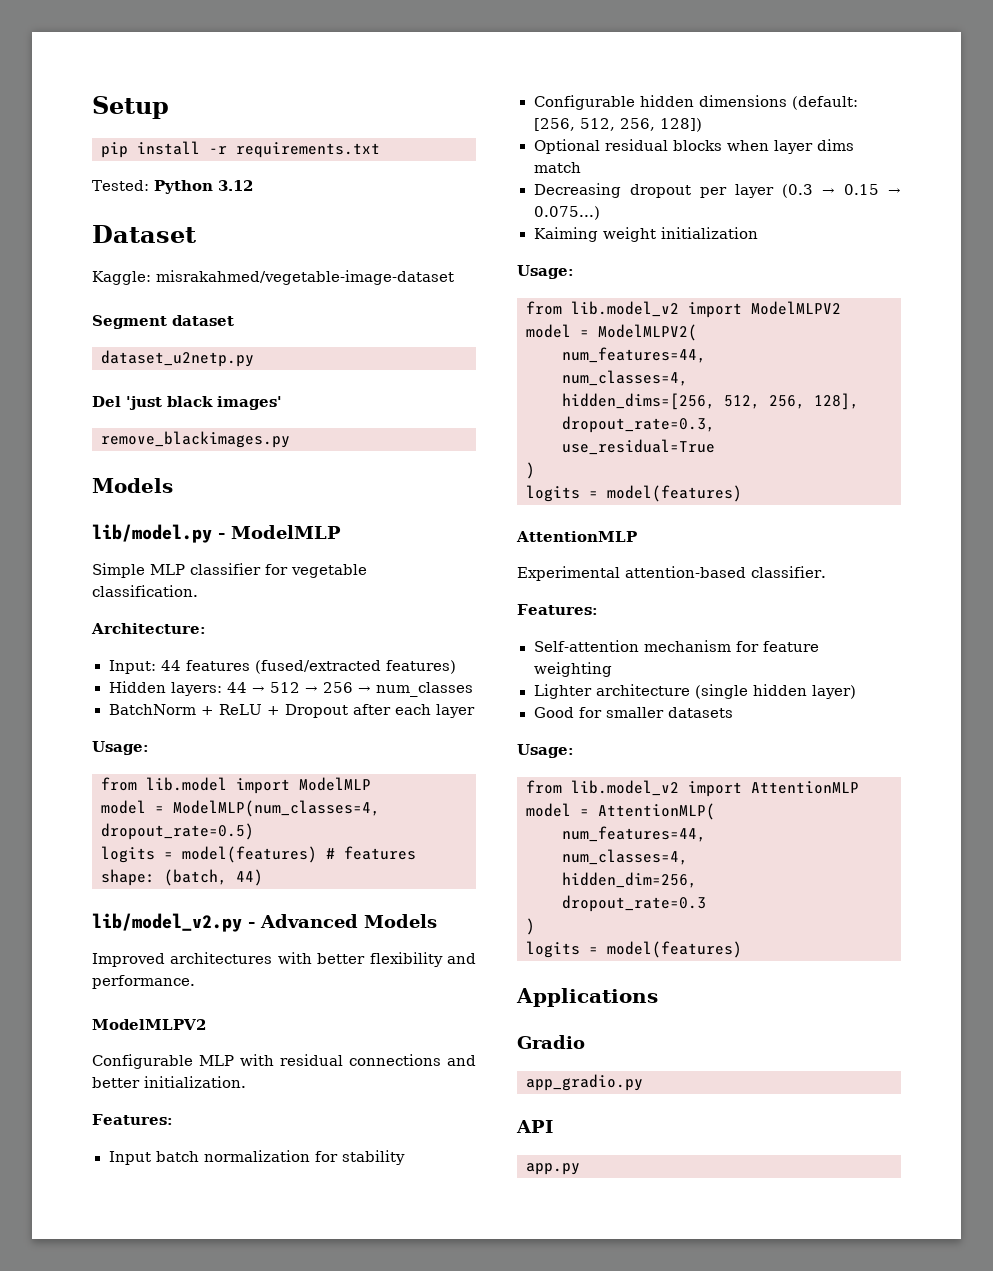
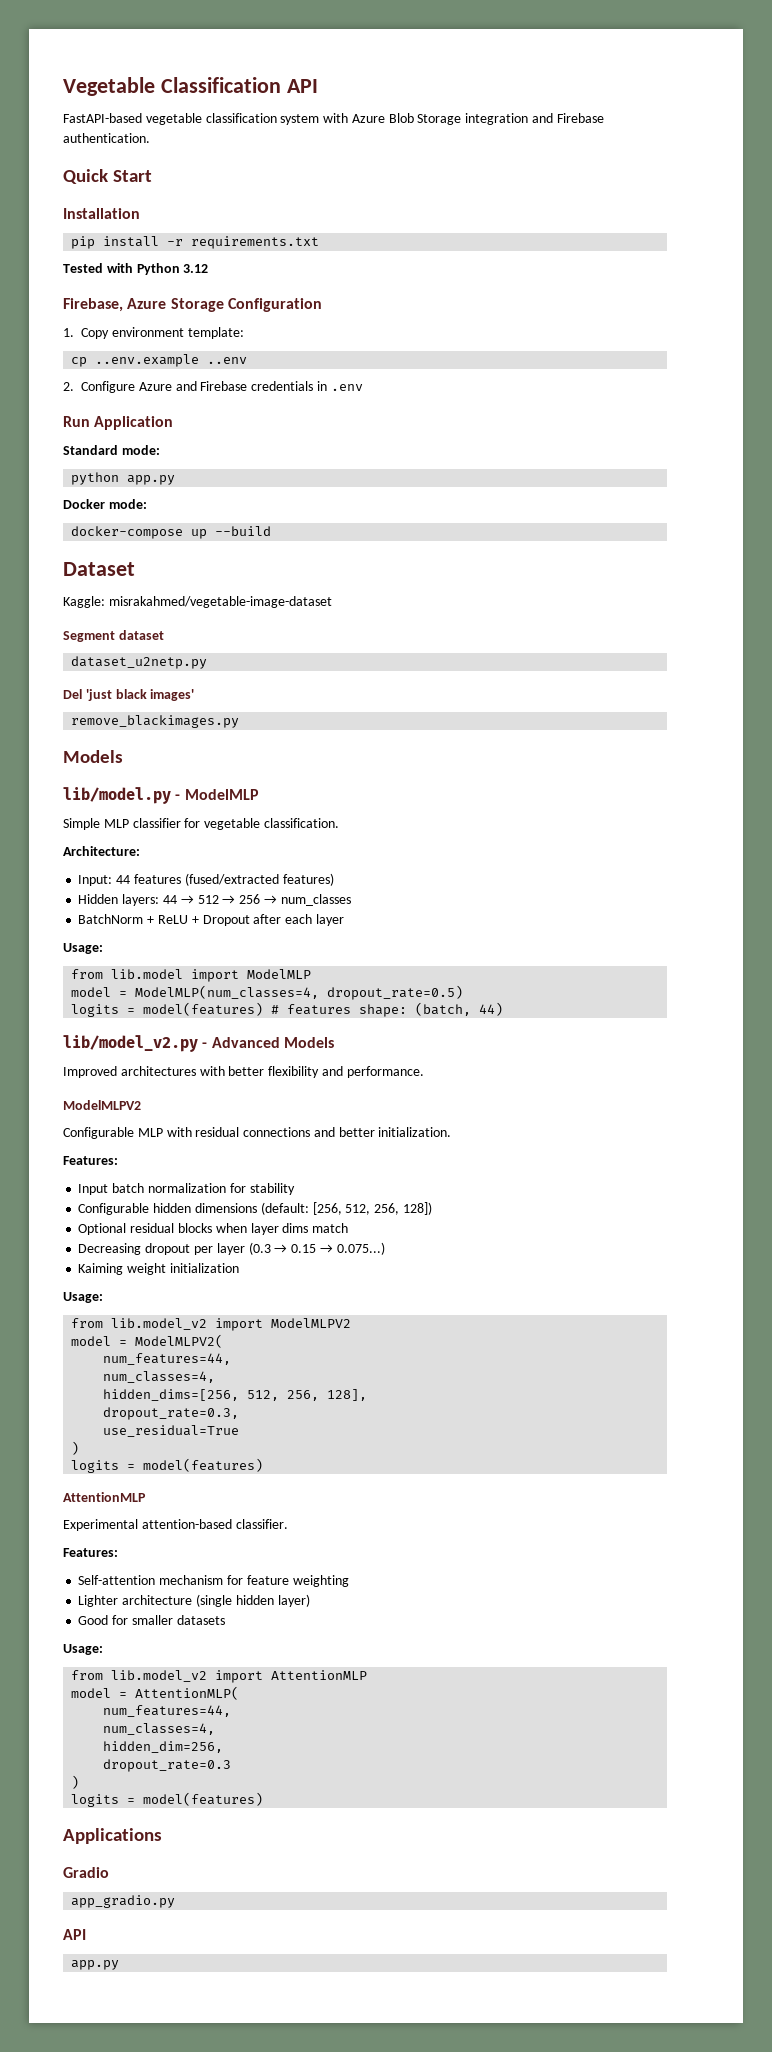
- Setup
+ Vegetable Classification API
+ FastAPI-based vegetable classification system with Azure Blob Storage integration and Firebase authentication.
+ Quick Start
+ Installation
- Tested: Python 3.12
+ Tested with Python 3.12
+ Firebase, Azure Storage Configuration
+ 1. Copy environment template:
+ cp ..env.example ..env
+ 2. Configure Azure and Firebase credentials in .env
+ Run Application
+ Standard mode:
+ python app.py
+ Docker mode:
+ docker-compose up --build

